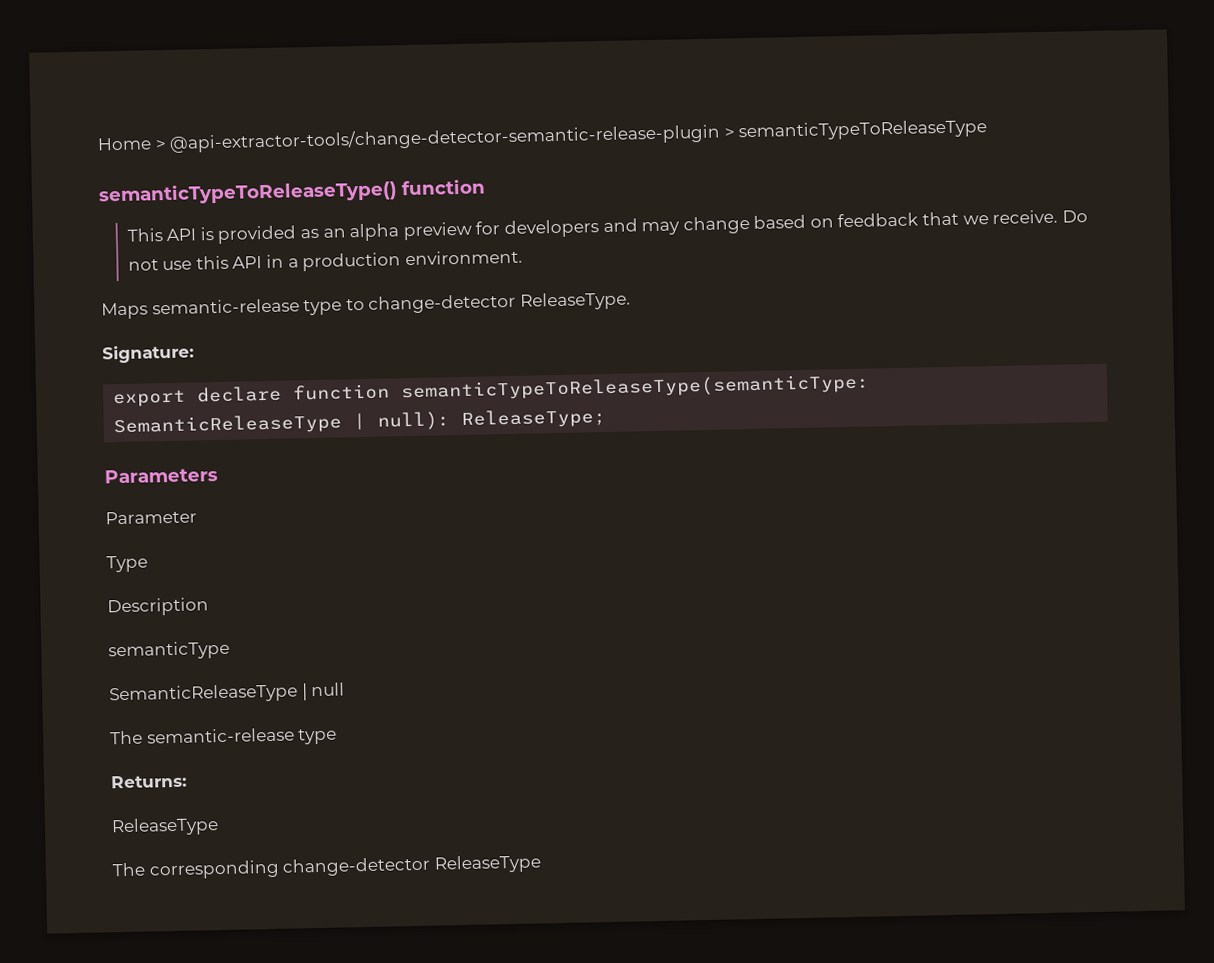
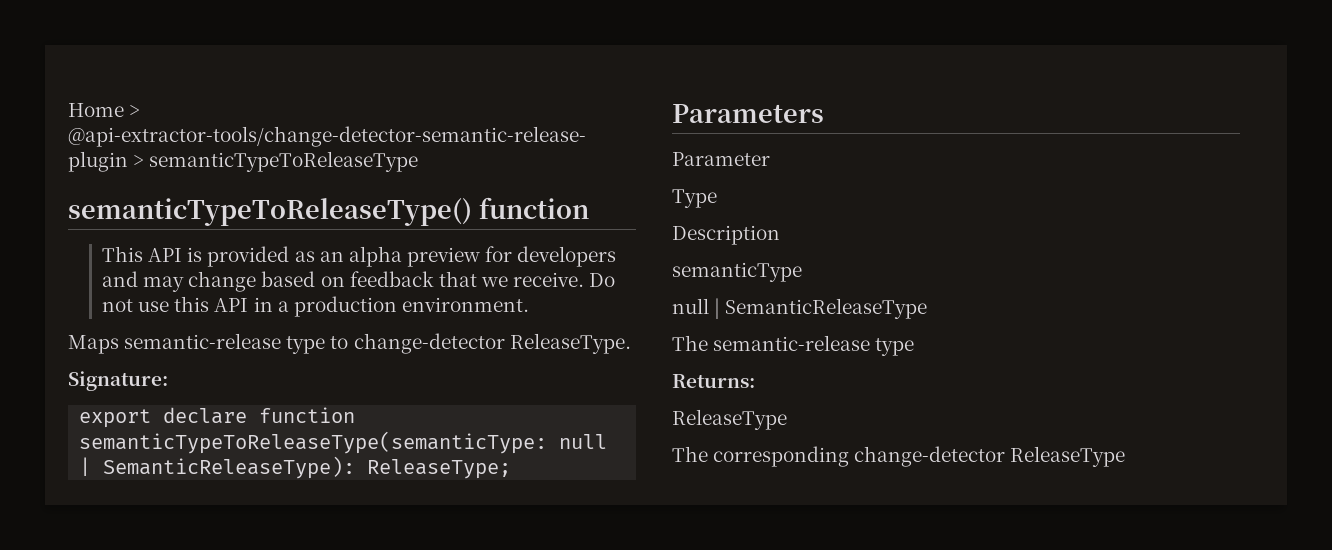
- export declare function semanticTypeToReleaseType(semanticType: SemanticReleaseType | null): ReleaseType;
+ export declare function semanticTypeToReleaseType(semanticType: null | SemanticReleaseType): ReleaseType;
- SemanticReleaseType | null
+ null | SemanticReleaseType

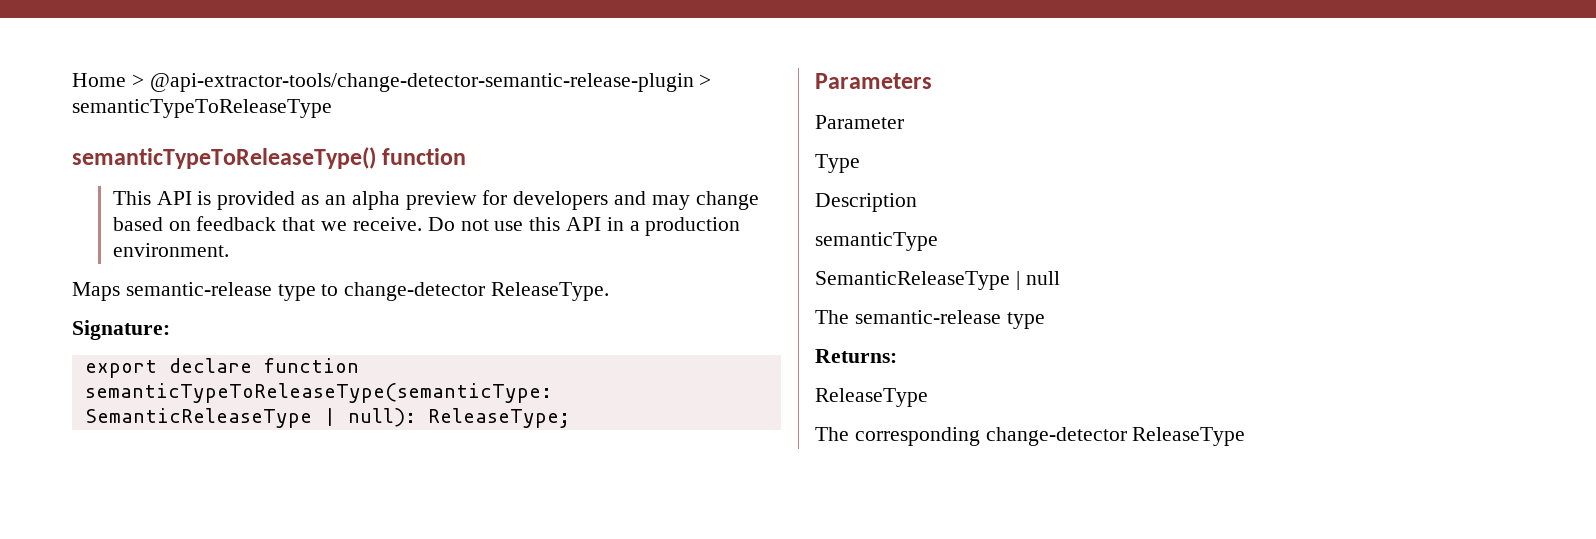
- export declare function semanticTypeToReleaseType(semanticType: null | SemanticReleaseType): ReleaseType;
+ export declare function semanticTypeToReleaseType(semanticType: SemanticReleaseType | null): ReleaseType;
- null | SemanticReleaseType
+ SemanticReleaseType | null

